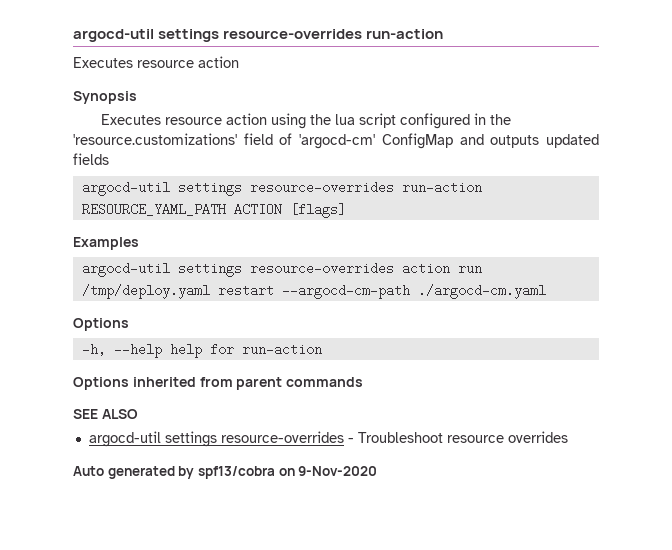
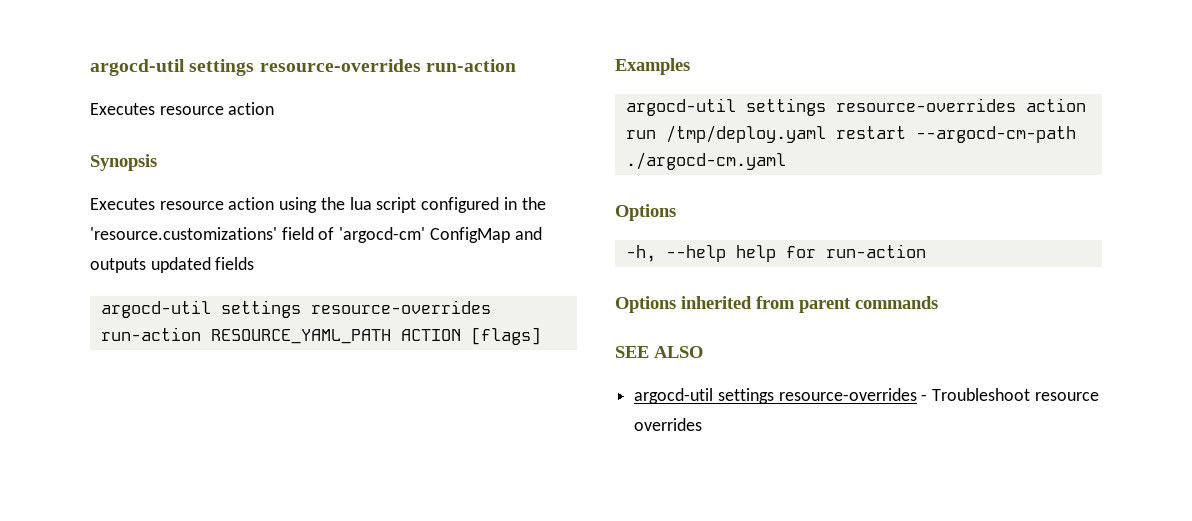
- Auto generated by spf13/cobra on 9-Nov-2020

